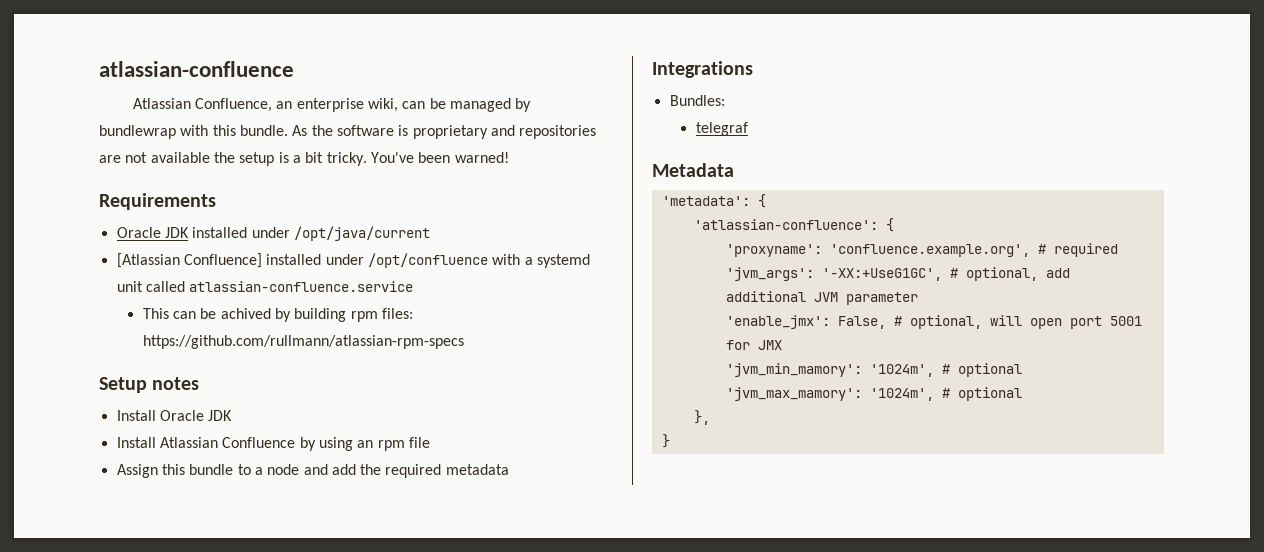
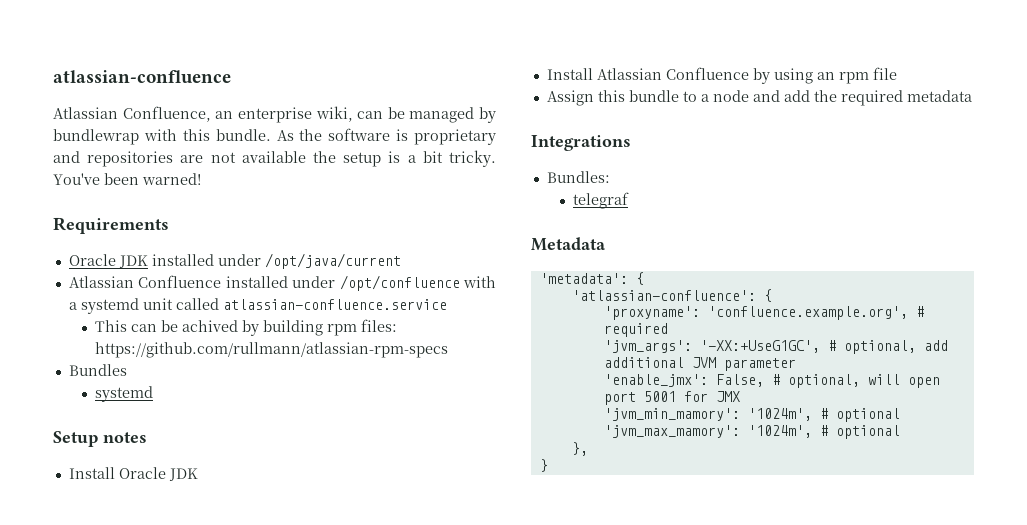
- [Atlassian Confluence] installed under /opt/confluence with a systemd unit called atlassian-confluence.service
+ Atlassian Confluence installed under /opt/confluence with a systemd unit called atlassian-confluence.service
+ Bundles
+ systemd

